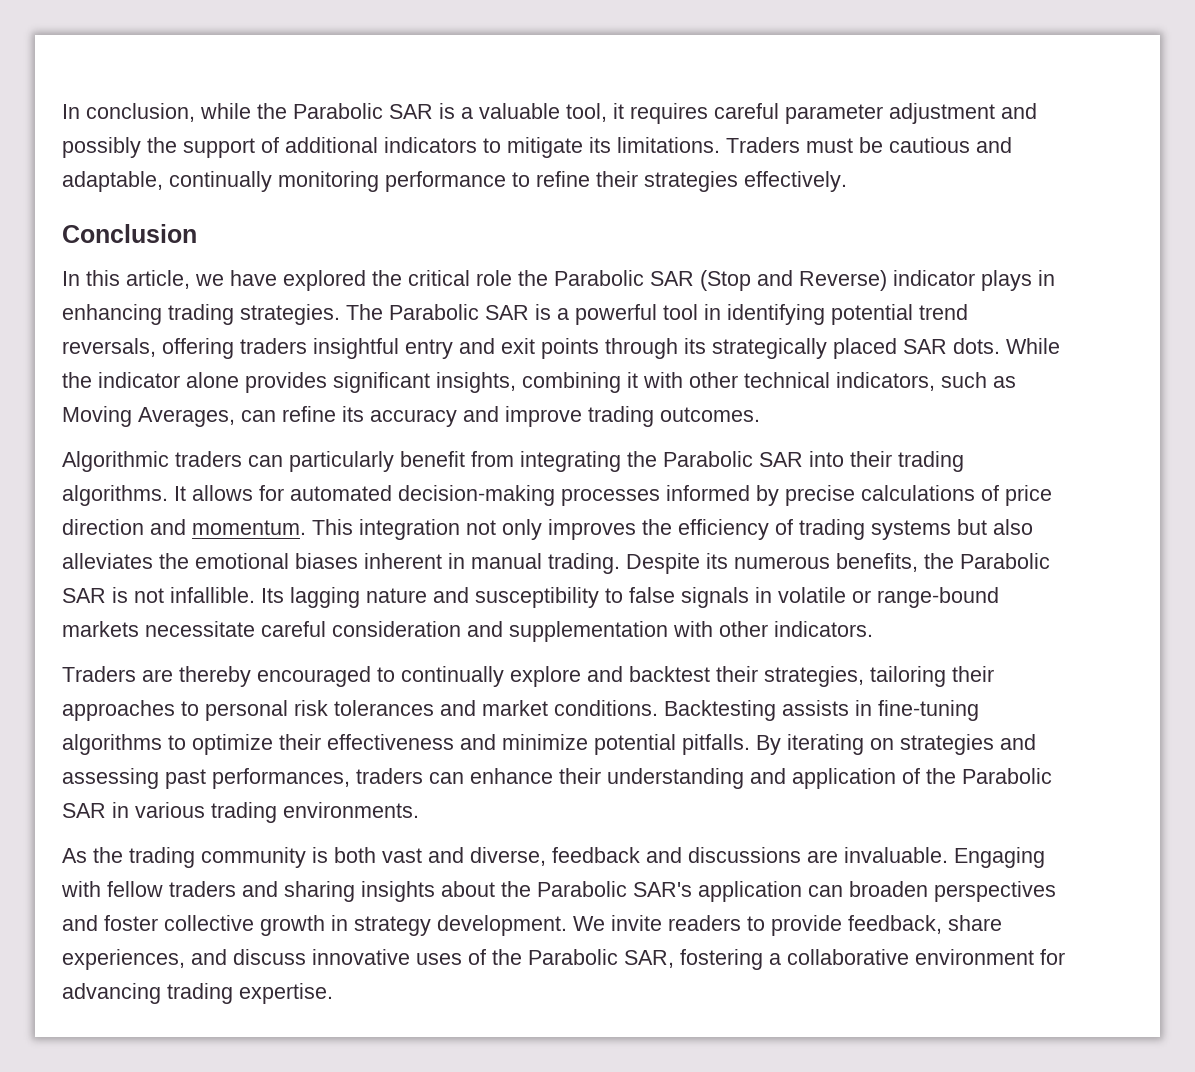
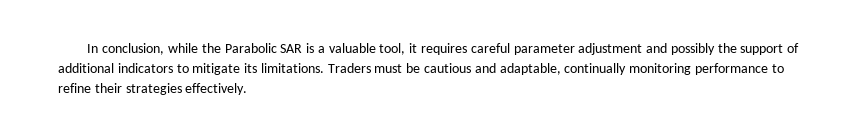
- Conclusion
- In this article, we have explored the critical role the Parabolic SAR (Stop and Reverse) indicator plays in enhancing trading strategies. The Parabolic SAR is a powerful tool in identifying potential trend reversals, offering traders insightful entry and exit points through its strategically placed SAR dots. While the indicator alone provides significant insights, combining it with other technical indicators, such as Moving Averages, can refine its accuracy and improve trading outcomes.
- Algorithmic traders can particularly benefit from integrating the Parabolic SAR into their trading algorithms. It allows for automated decision-making processes informed by precise calculations of price direction and momentum. This integration not only improves the efficiency of trading systems but also alleviates the emotional biases inherent in manual trading. Despite its numerous benefits, the Parabolic SAR is not infallible. Its lagging nature and susceptibility to false signals in volatile or range-bound markets necessitate careful consideration and supplementation with other indicators.
- Traders are thereby encouraged to continually explore and backtest their strategies, tailoring their approaches to personal risk tolerances and market conditions. Backtesting assists in fine-tuning algorithms to optimize their effectiveness and minimize potential pitfalls. By iterating on strategies and assessing past performances, traders can enhance their understanding and application of the Parabolic SAR in various trading environments.
- As the trading community is both vast and diverse, feedback and discussions are invaluable. Engaging with fellow traders and sharing insights about the Parabolic SAR's application can broaden perspectives and foster collective growth in strategy development. We invite readers to provide feedback, share experiences, and discuss innovative uses of the Parabolic SAR, fostering a collaborative environment for advancing trading expertise.

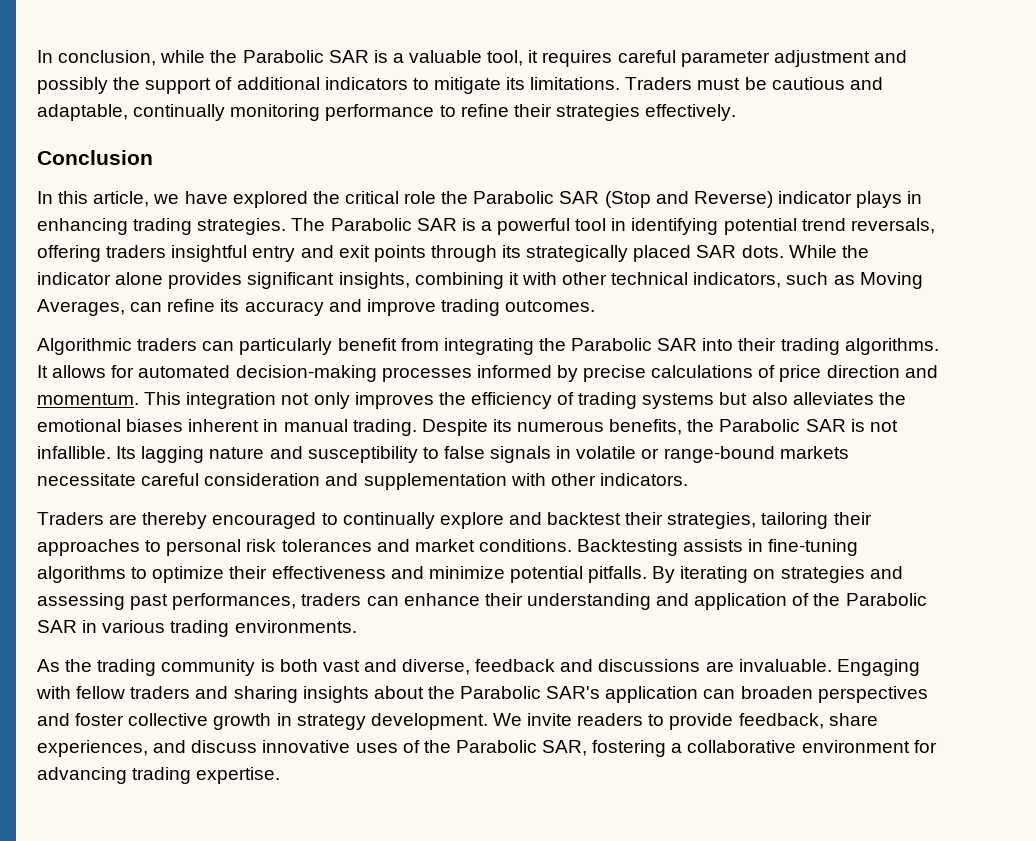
+ Conclusion
+ In this article, we have explored the critical role the Parabolic SAR (Stop and Reverse) indicator plays in enhancing trading strategies. The Parabolic SAR is a powerful tool in identifying potential trend reversals, offering traders insightful entry and exit points through its strategically placed SAR dots. While the indicator alone provides significant insights, combining it with other technical indicators, such as Moving Averages, can refine its accuracy and improve trading outcomes.
+ Algorithmic traders can particularly benefit from integrating the Parabolic SAR into their trading algorithms. It allows for automated decision-making processes informed by precise calculations of price direction and momentum. This integration not only improves the efficiency of trading systems but also alleviates the emotional biases inherent in manual trading. Despite its numerous benefits, the Parabolic SAR is not infallible. Its lagging nature and susceptibility to false signals in volatile or range-bound markets necessitate careful consideration and supplementation with other indicators.
+ Traders are thereby encouraged to continually explore and backtest their strategies, tailoring their approaches to personal risk tolerances and market conditions. Backtesting assists in fine-tuning algorithms to optimize their effectiveness and minimize potential pitfalls. By iterating on strategies and assessing past performances, traders can enhance their understanding and application of the Parabolic SAR in various trading environments.
+ As the trading community is both vast and diverse, feedback and discussions are invaluable. Engaging with fellow traders and sharing insights about the Parabolic SAR's application can broaden perspectives and foster collective growth in strategy development. We invite readers to provide feedback, share experiences, and discuss innovative uses of the Parabolic SAR, fostering a collaborative environment for advancing trading expertise.

